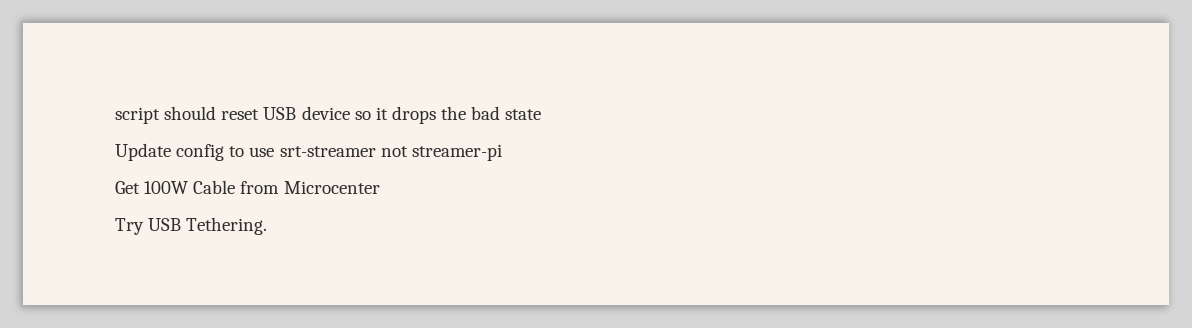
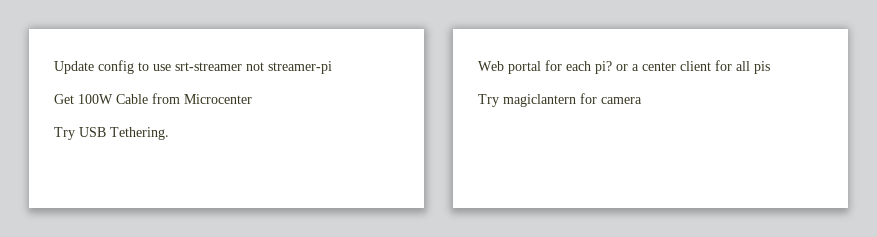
- script should reset USB device so it drops the bad state
+ Web portal for each pi? or a center client for all pis
+ Try magiclantern for camera

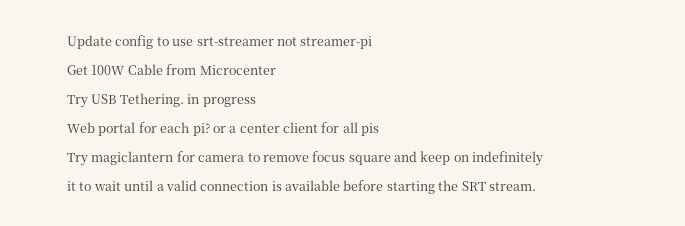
- Try USB Tethering.
+ Try USB Tethering. in progress
- Try magiclantern for camera
+ Try magiclantern for camera to remove focus square and keep on indefinitely
+ it to wait until a valid connection is available before starting the SRT stream.

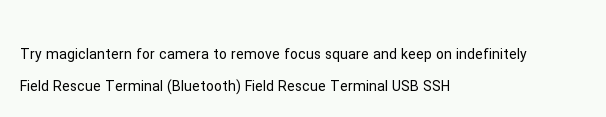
- Update config to use srt-streamer not streamer-pi
- Get 100W Cable from Microcenter
- Try USB Tethering. in progress
- Web portal for each pi? or a center client for all pis
- it to wait until a valid connection is available before starting the SRT stream.
+ Field Rescue Terminal (Bluetooth) Field Rescue Terminal USB SSH

